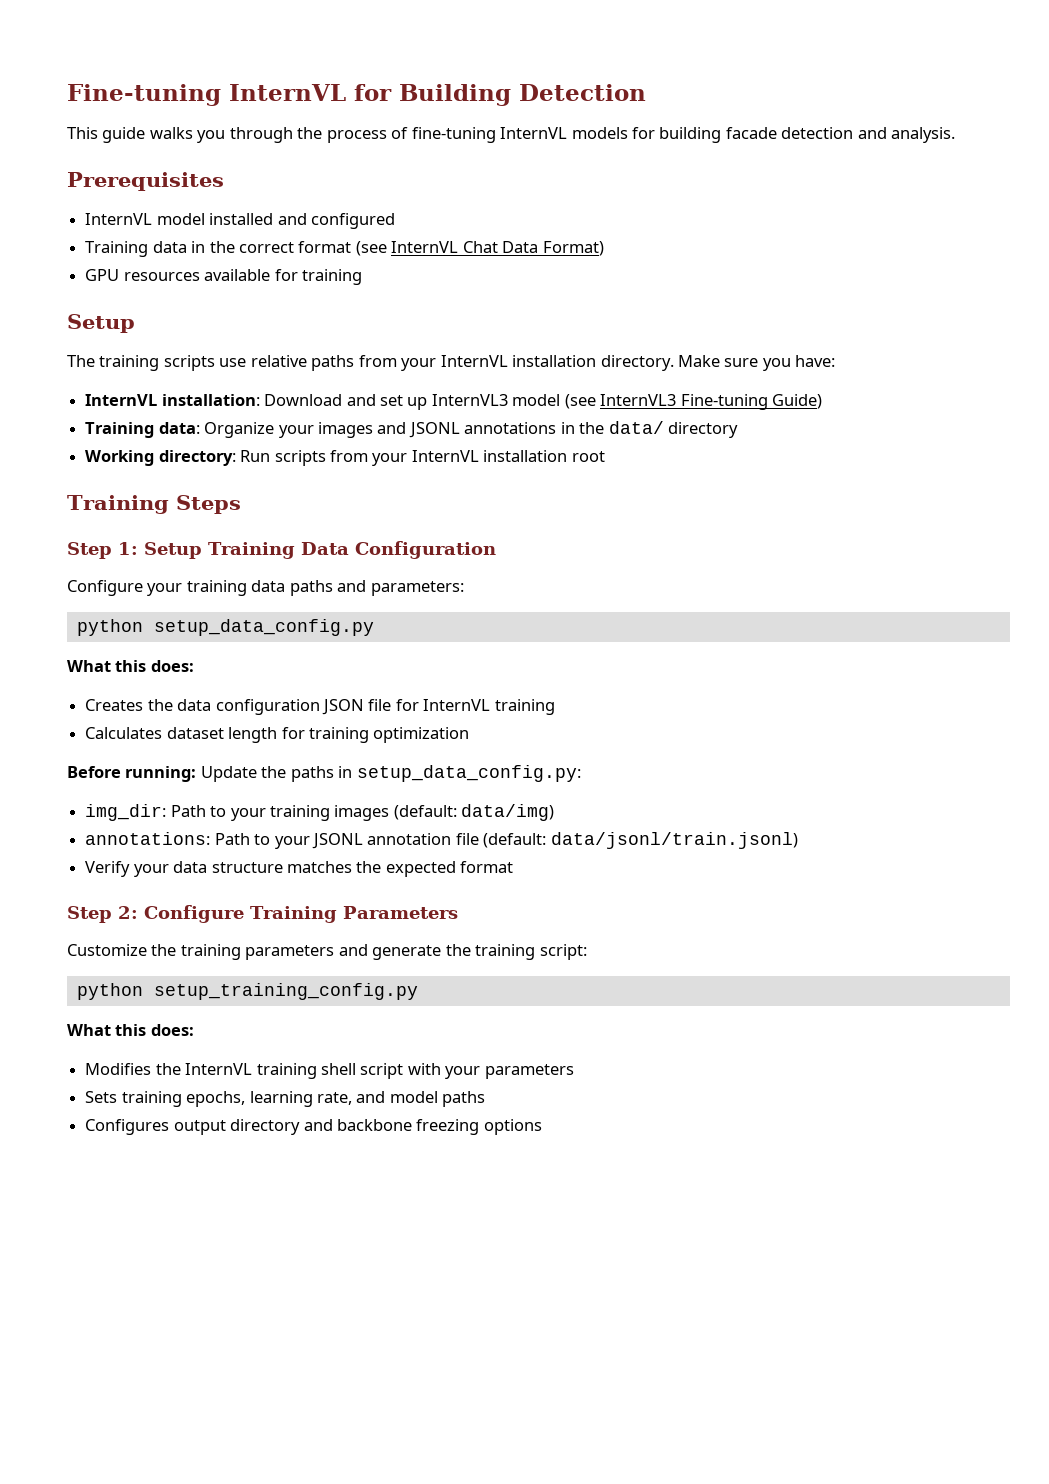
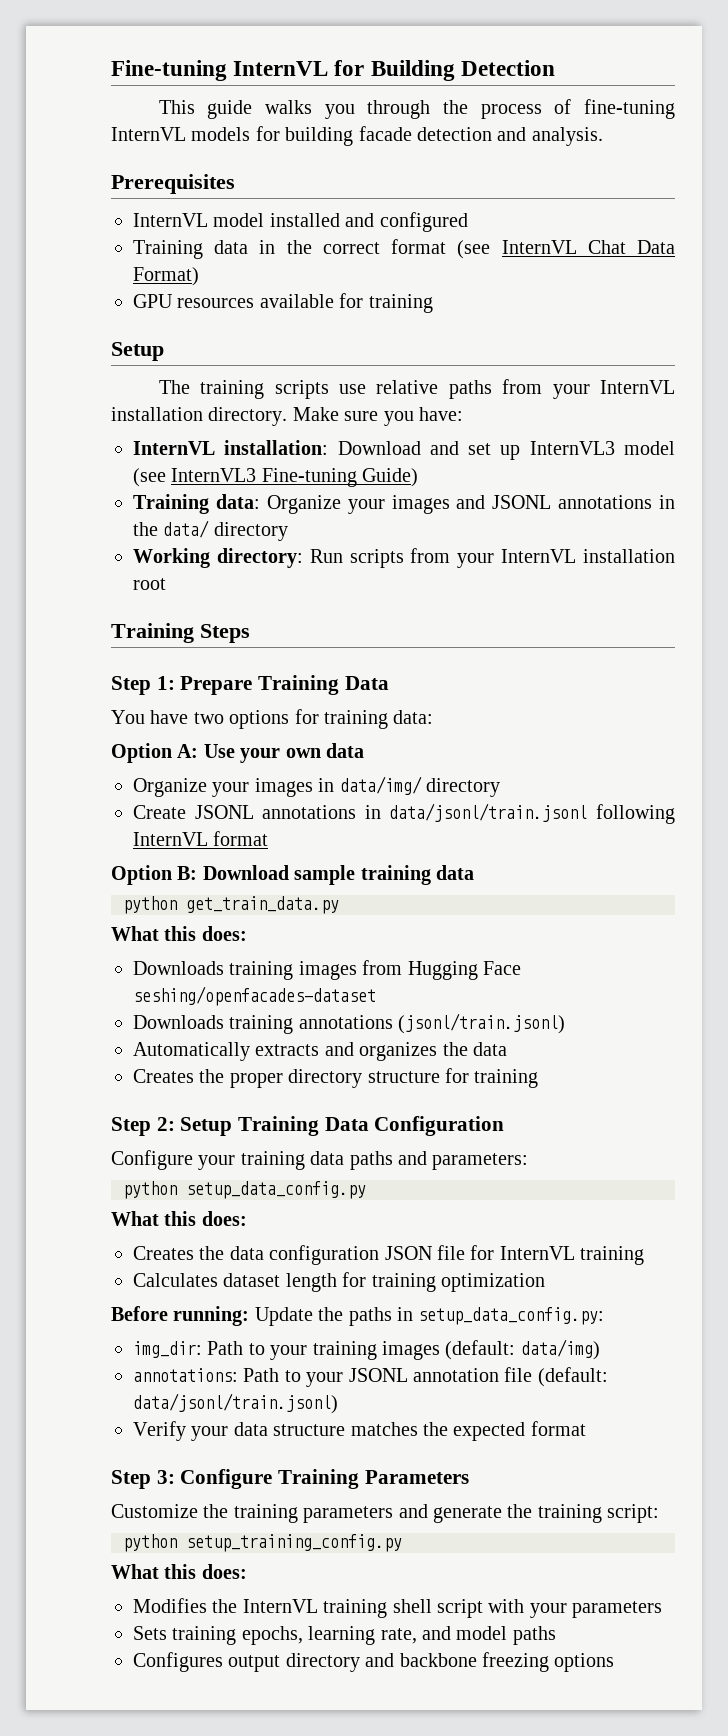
- Step 1: Setup Training Data Configuration
+ Step 1: Prepare Training Data
+ You have two options for training data:
+ Option A: Use your own data
+ Organize your images in data/img/ directory
+ Create JSONL annotations in data/jsonl/train.jsonl following InternVL format
+ Option B: Download sample training data
+ python get_train_data.py
+ What this does:
+ Downloads training images from Hugging Face seshing/openfacades-dataset
+ Downloads training annotations (jsonl/train.jsonl)
+ Automatically extracts and organizes the data
+ Creates the proper directory structure for training
+ Step 2: Setup Training Data Configuration
- Step 2: Configure Training Parameters
+ Step 3: Configure Training Parameters

